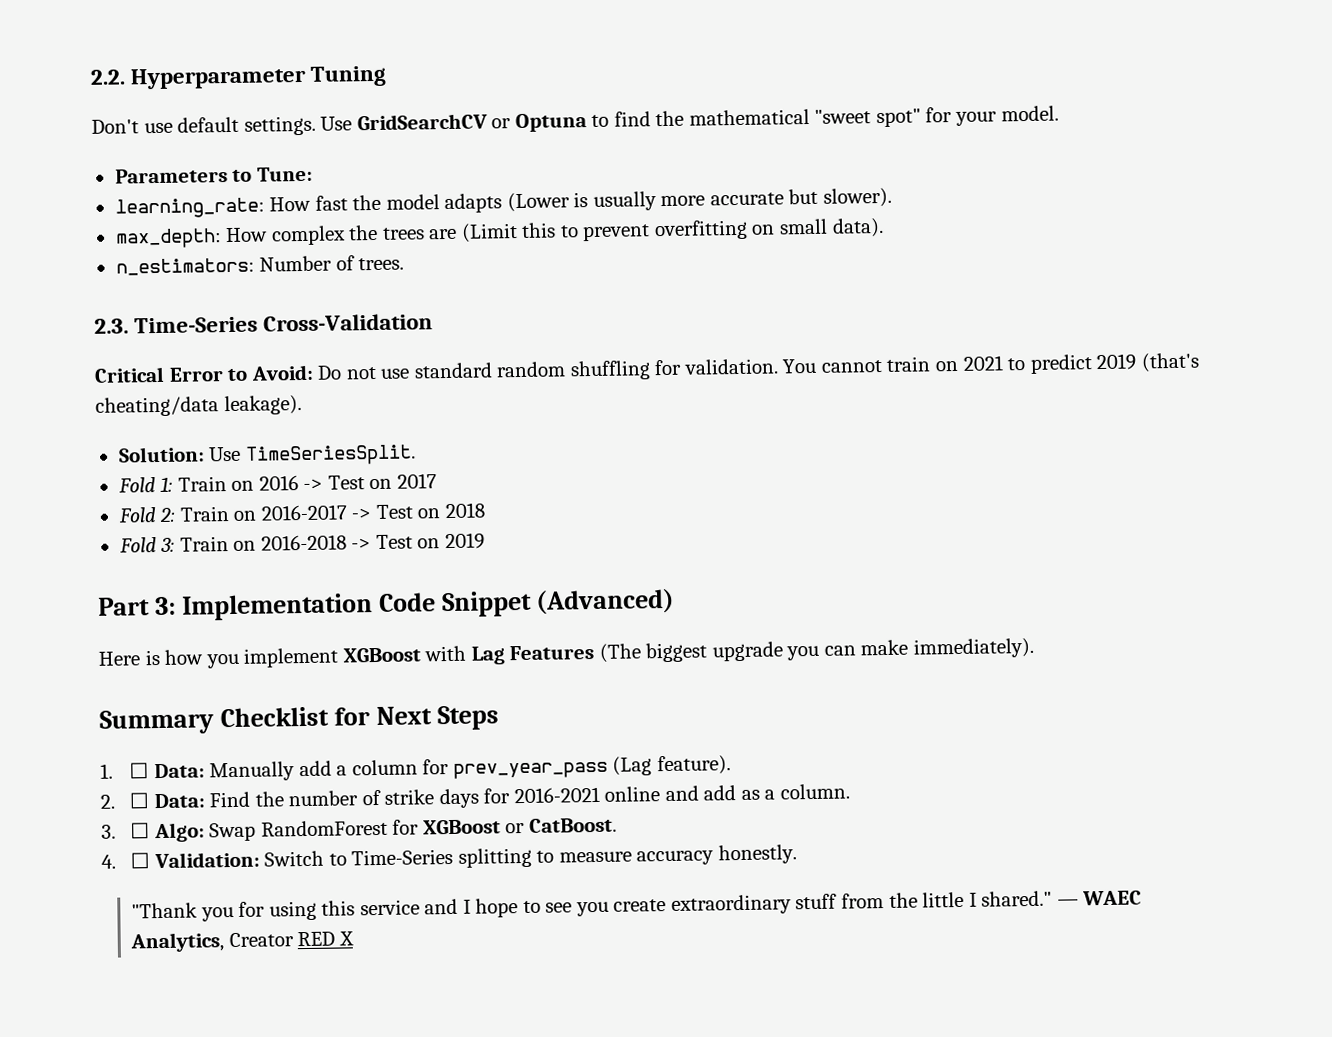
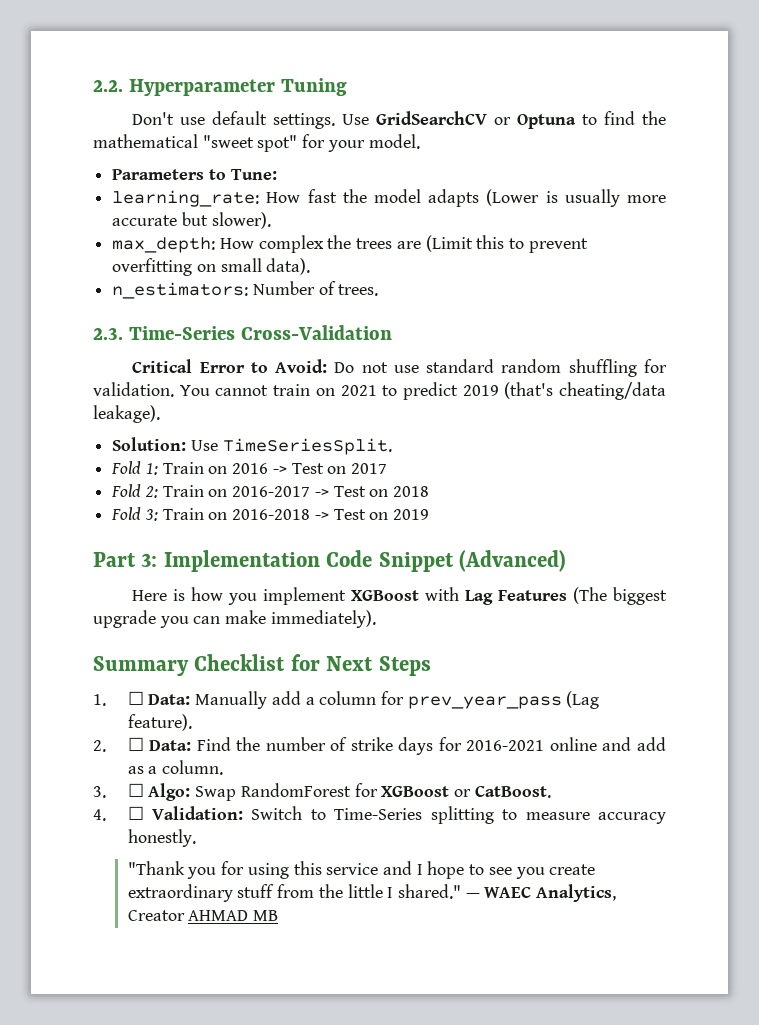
- — WAEC Analytics, Creator RED X
+ — WAEC Analytics, Creator AHMAD MB

